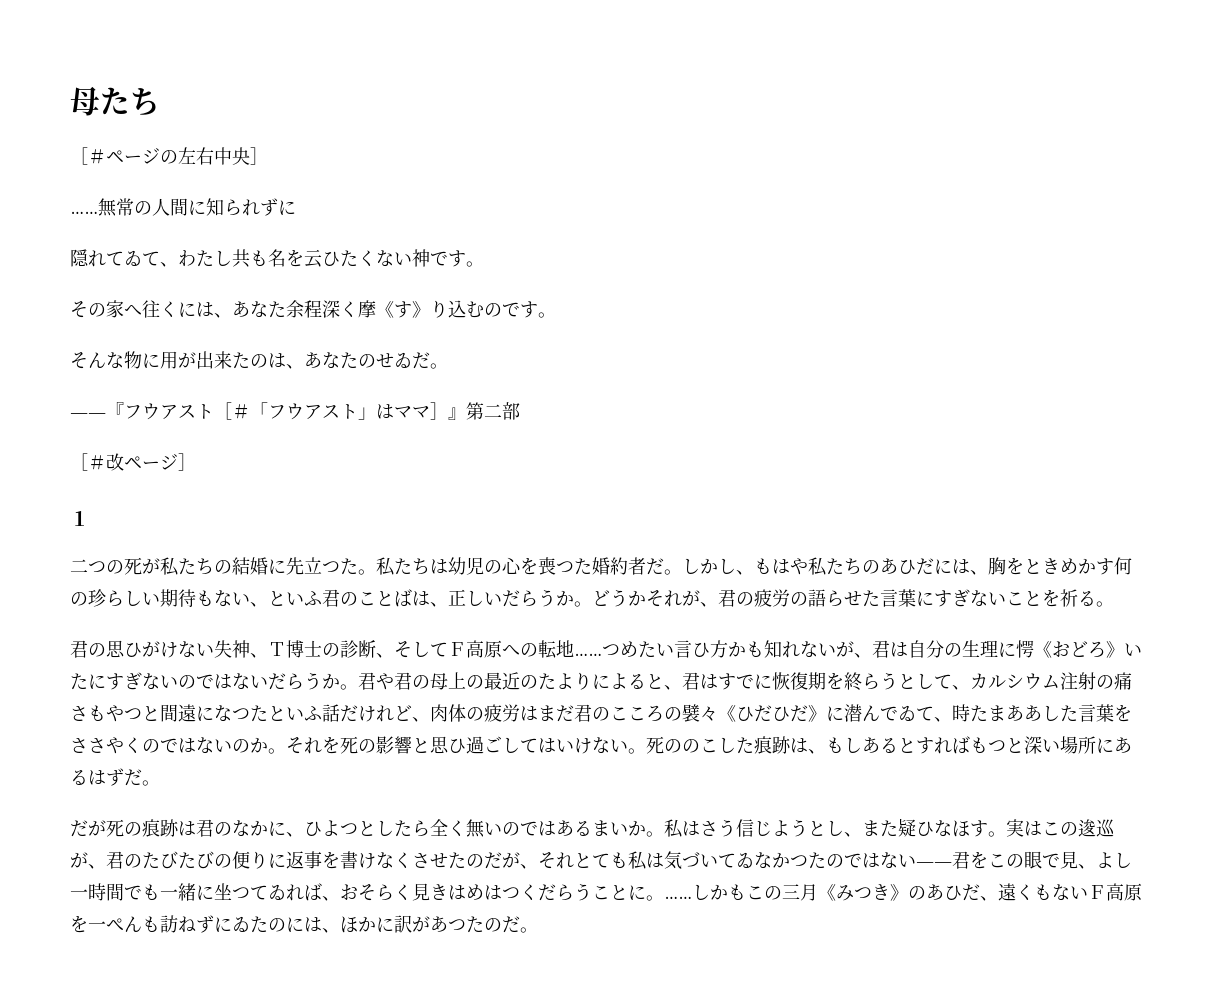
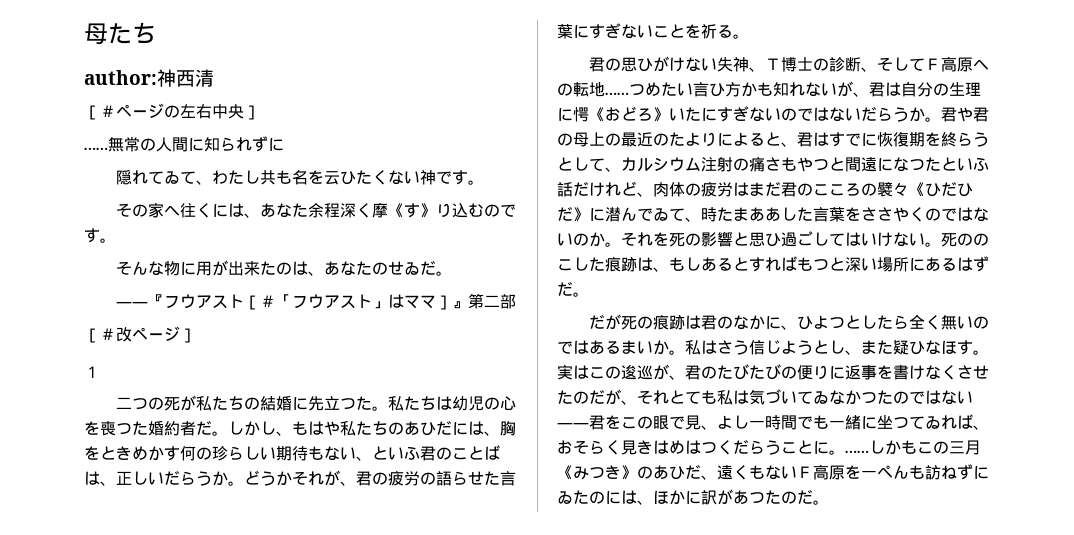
+ author:神西清

